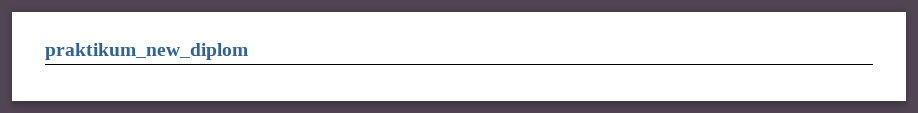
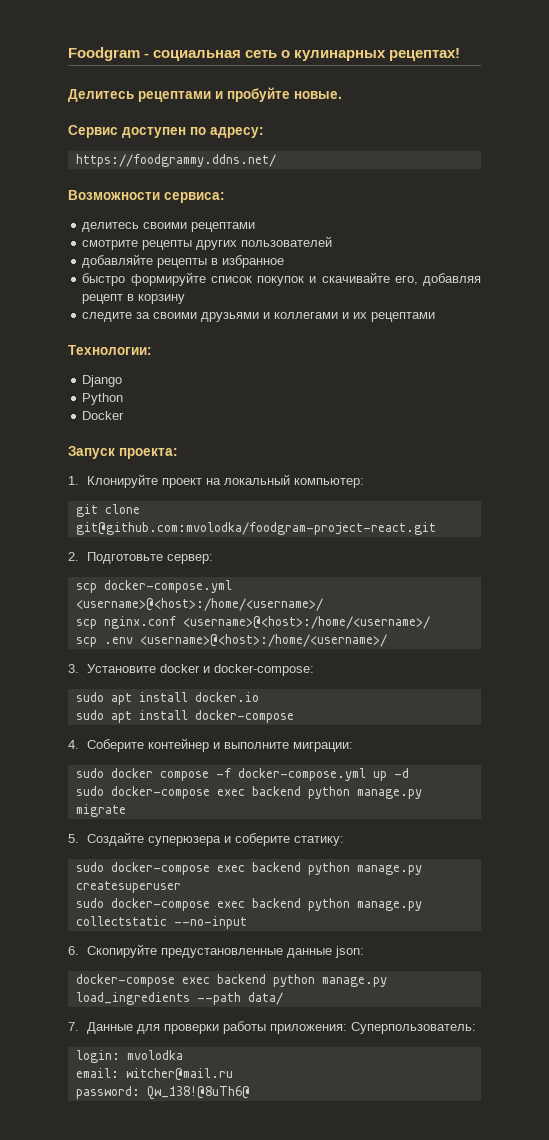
- praktikum_new_diplom
+ Foodgram - социальная сеть о кулинарных рецептах!
+ Делитесь рецептами и пробуйте новые.
+ Сервис доступен по адресу:
+ https://foodgrammy.ddns.net/
+ Возможности сервиса:
+ делитесь своими рецептами
+ смотрите рецепты других пользователей
+ добавляйте рецепты в избранное
+ быстро формируйте список покупок и скачивайте его, добавляя рецепт в корзину
+ следите за своими друзьями и коллегами и их рецептами
+ Технологии:
+ Django
+ Python
+ Docker
+ Запуск проекта:
+ 1. Клонируйте проект на локальный компьютер:
+ git clone git@github.com:mvolodka/foodgram-project-react.git
+ 2. Подготовьте сервер:
+ scp docker-compose.yml <username>@<host>:/home/<username>/
+ scp nginx.conf <username>@<host>:/home/<username>/
+ scp .env <username>@<host>:/home/<username>/
+ 3. Установите docker и docker-compose:
+ sudo apt install docker.io
+ sudo apt install docker-compose
+ 4. Соберите контейнер и выполните миграции:
+ sudo docker compose -f docker-compose.yml up -d
+ sudo docker-compose exec backend python manage.py migrate
+ 5. Создайте суперюзера и соберите статику:
+ sudo docker-compose exec backend python manage.py createsuperuser
+ sudo docker-compose exec backend python manage.py collectstatic --no-input
+ 6. Скопируйте предустановленные данные json:
+ docker-compose exec backend python manage.py load_ingredients --path data/
+ 7. Данные для проверки работы приложения: Суперпользователь:
+ login: mvolodka
+ email: witcher@mail.ru
+ password: Qw_138!@8uTh6@

